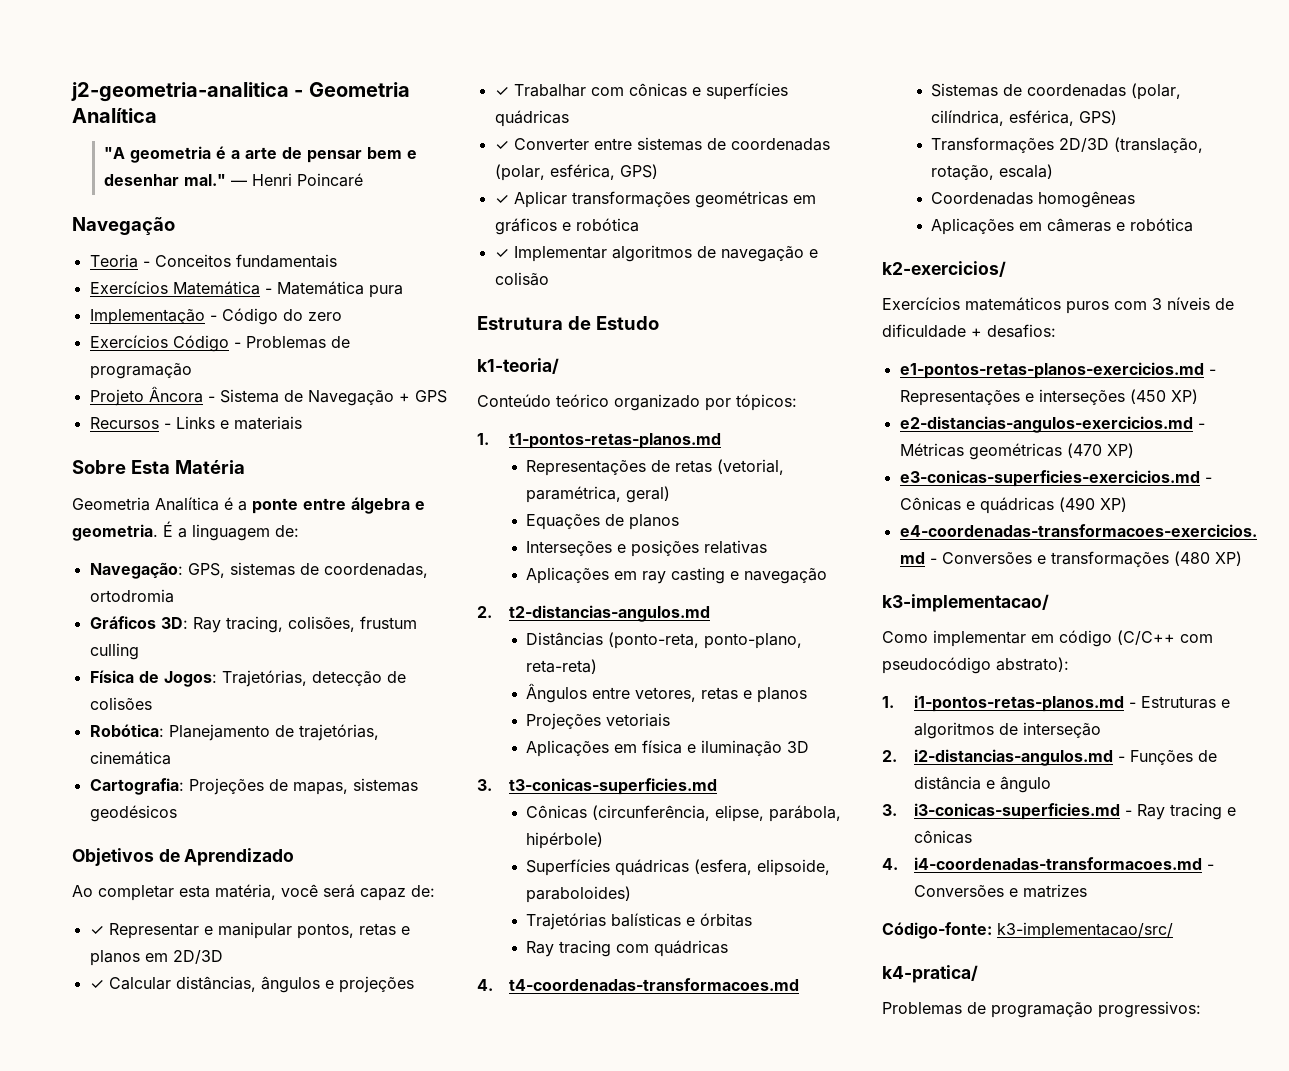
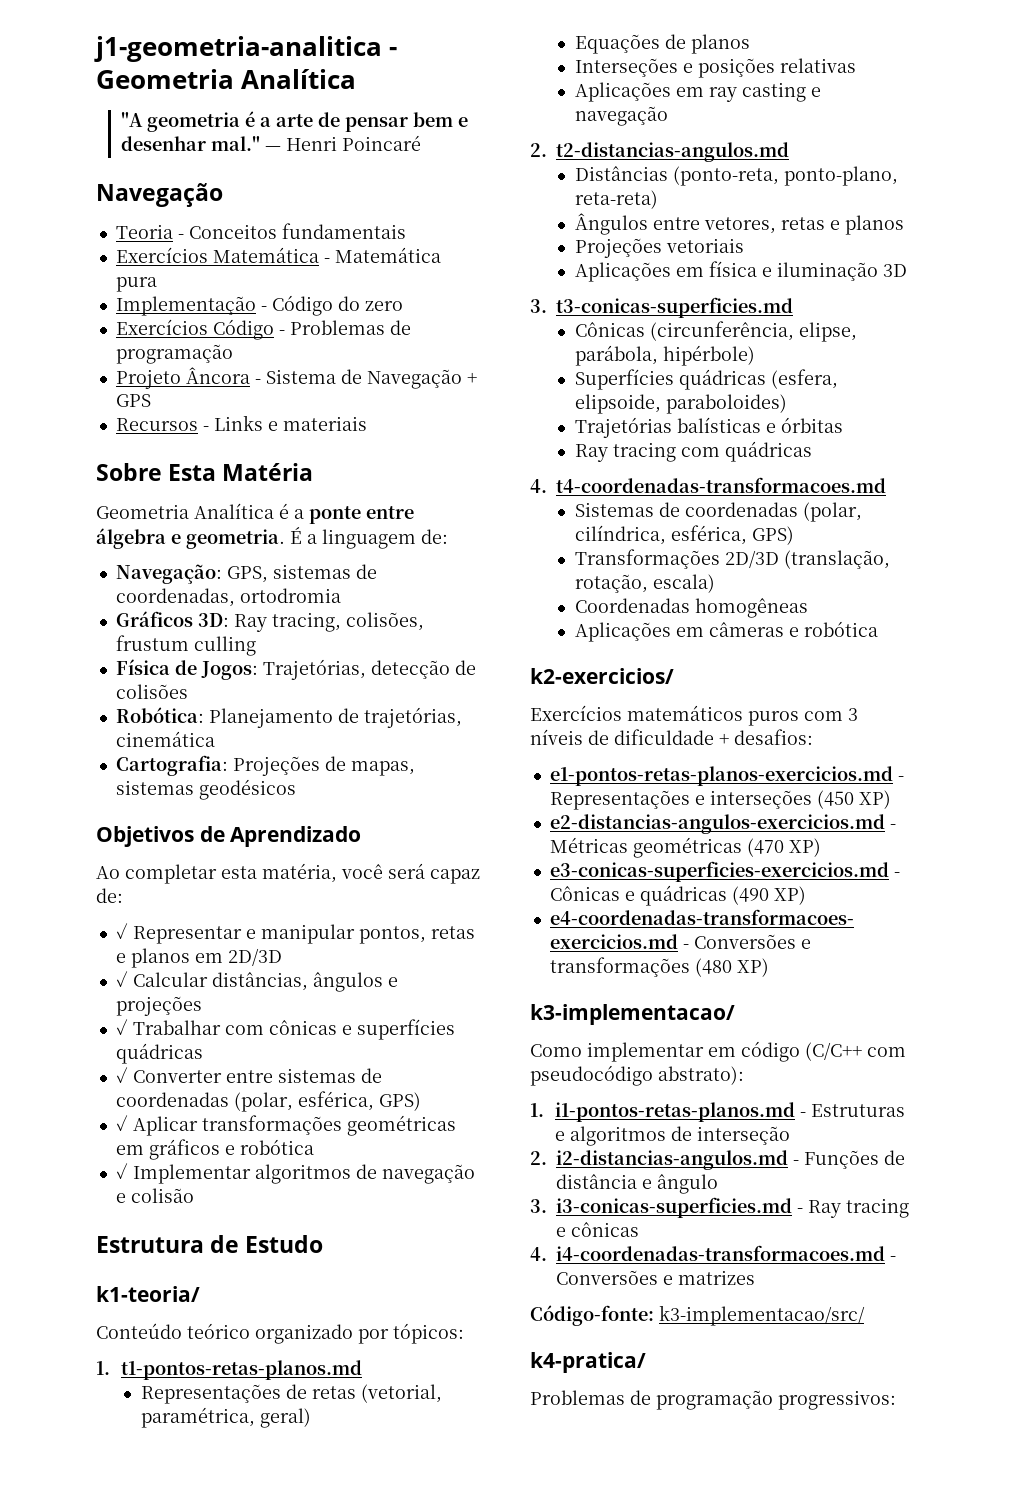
- j2-geometria-analitica - Geometria Analítica
+ j1-geometria-analitica - Geometria Analítica

